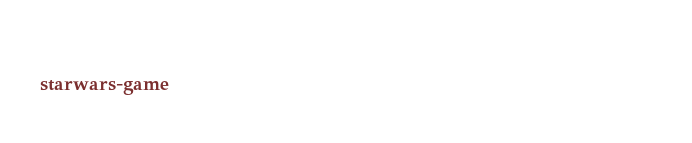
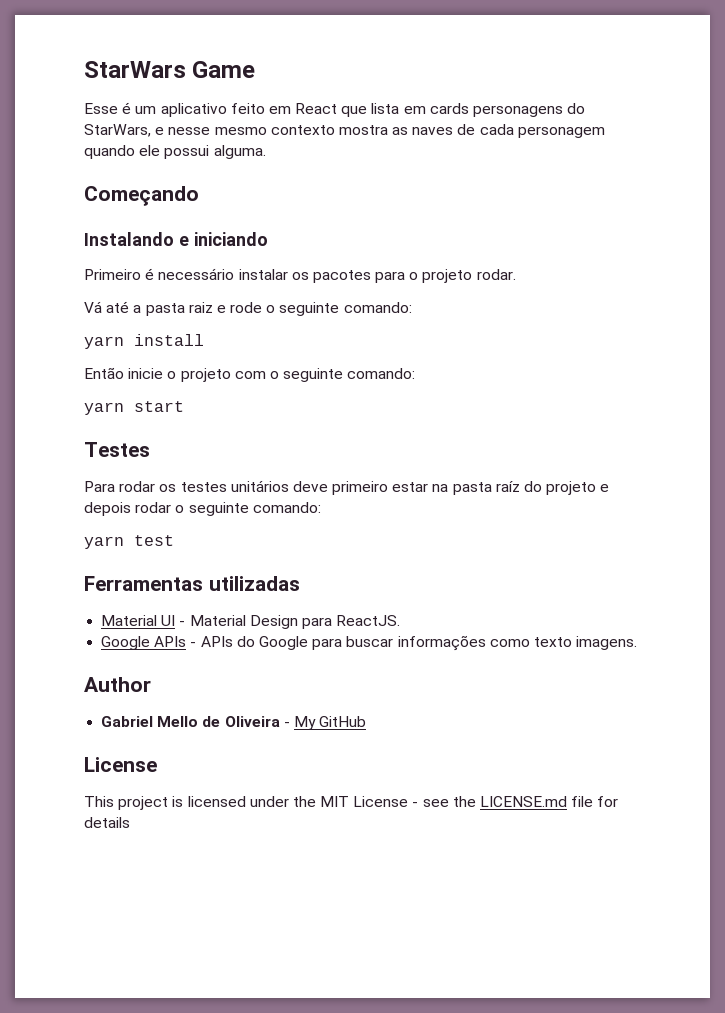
- starwars-game
+ StarWars Game
+ Esse é um aplicativo feito em React que lista em cards personagens do StarWars, e nesse mesmo contexto mostra as naves de cada personagem quando ele possui alguma.
+ Começando
+ Instalando e iniciando
+ Primeiro é necessário instalar os pacotes para o projeto rodar.
+ Vá até a pasta raiz e rode o seguinte comando:
+ yarn install
+ Então inicie o projeto com o seguinte comando:
+ yarn start
+ Testes
+ Para rodar os testes unitários deve primeiro estar na pasta raíz do projeto e depois rodar o seguinte comando:
+ yarn test
+ Ferramentas utilizadas
+ Material UI - Material Design para ReactJS.
+ Google APIs - APIs do Google para buscar informações como texto imagens.
+ Author
+ Gabriel Mello de Oliveira - My GitHub
+ License
+ This project is licensed under the MIT License - see the LICENSE.md file for details

